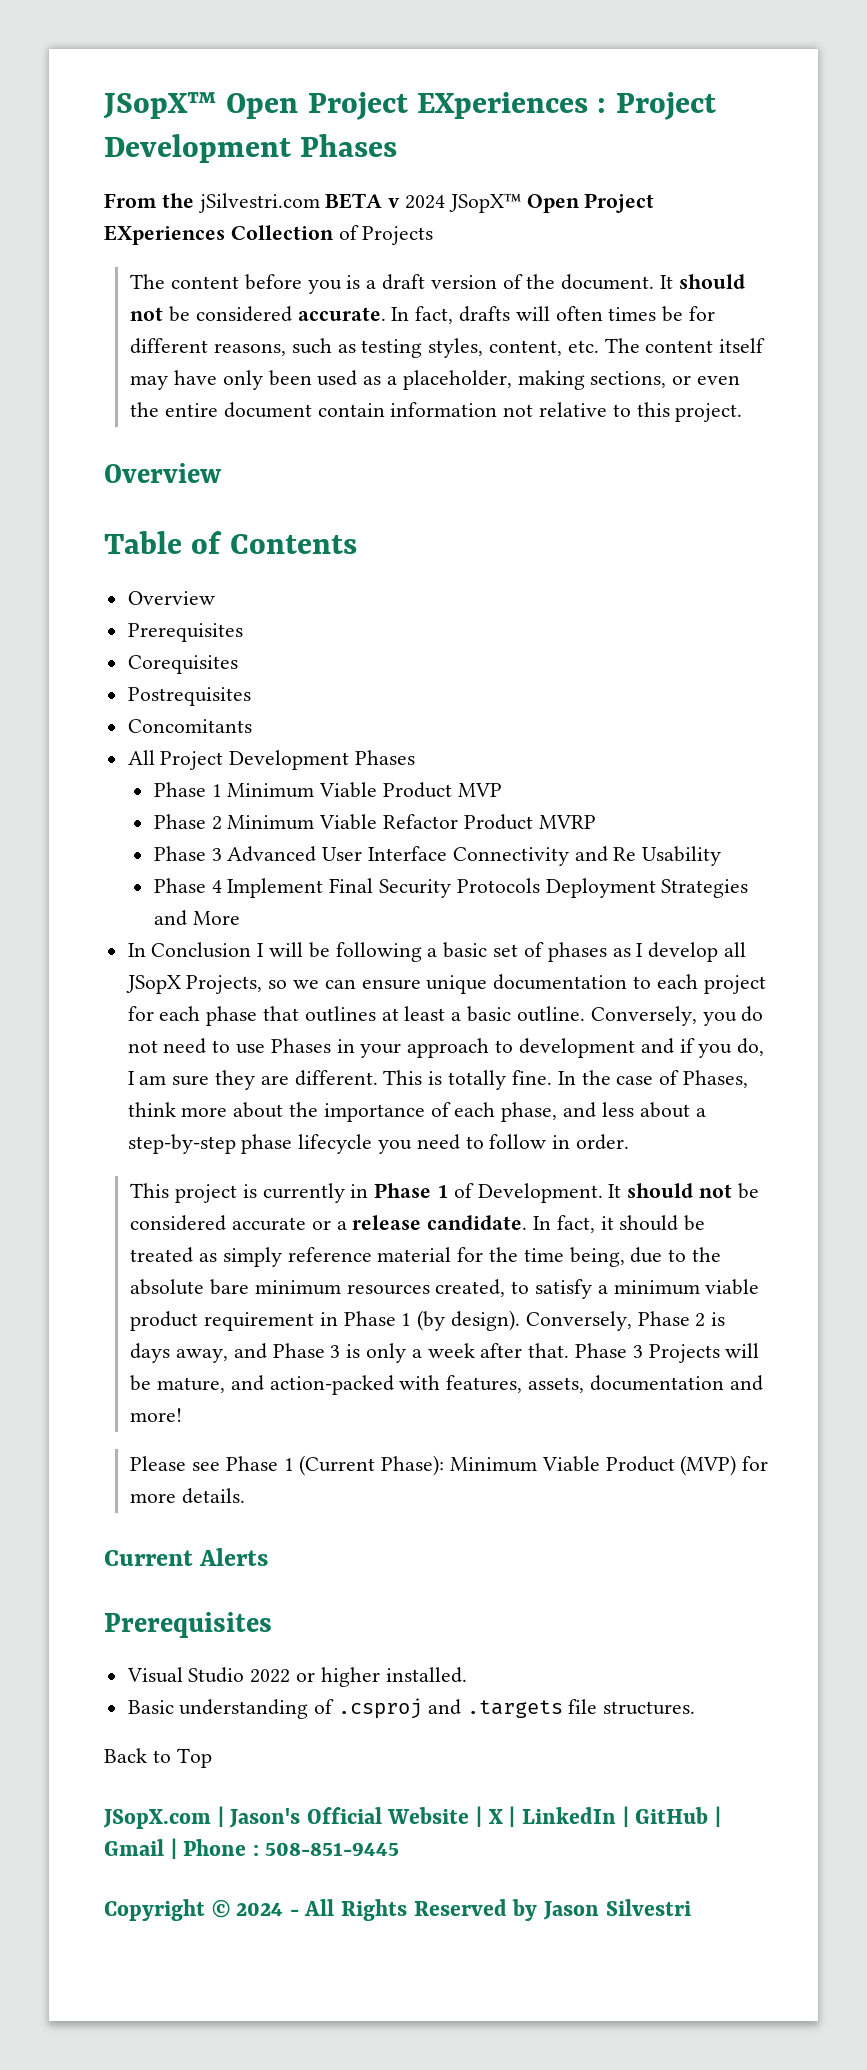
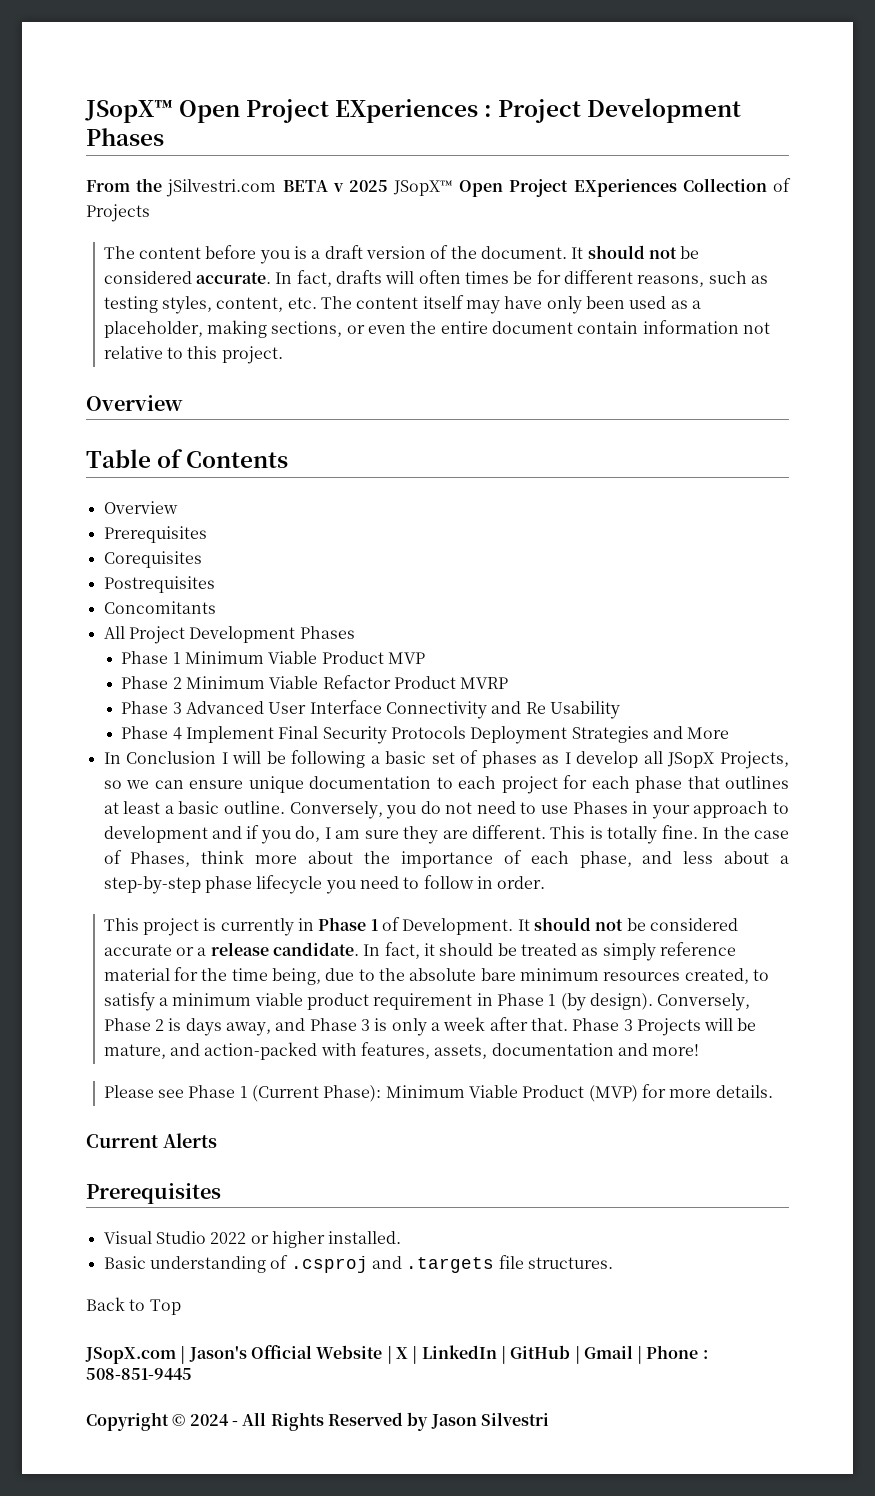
- From the jSilvestri.com BETA v 2024 JSopX™ Open Project EXperiences Collection of Projects
+ From the jSilvestri.com BETA v 2025 JSopX™ Open Project EXperiences Collection of Projects

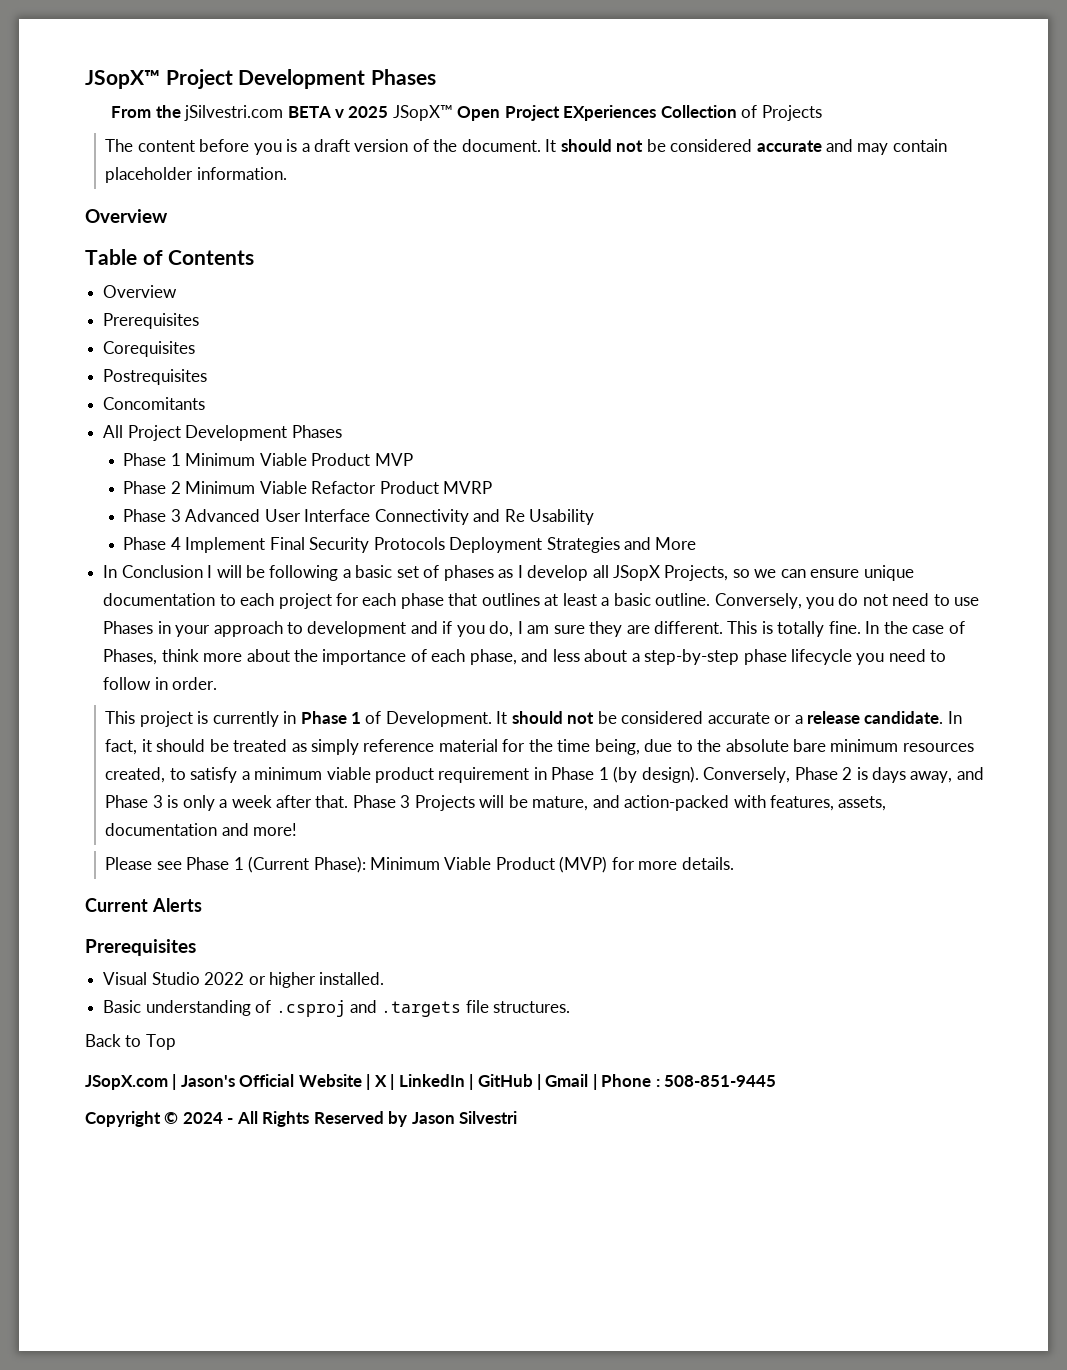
- JSopX™ Open Project EXperiences : Project Development Phases
+ JSopX™ Project Development Phases
- It should not be considered accurate. In fact, drafts will often times be for different reasons, such as testing styles, content, etc. The content itself may have only been used as a placeholder, making sections, or even the entire document contain information not relative to this project.
+ It should not be considered accurate and may contain placeholder information.

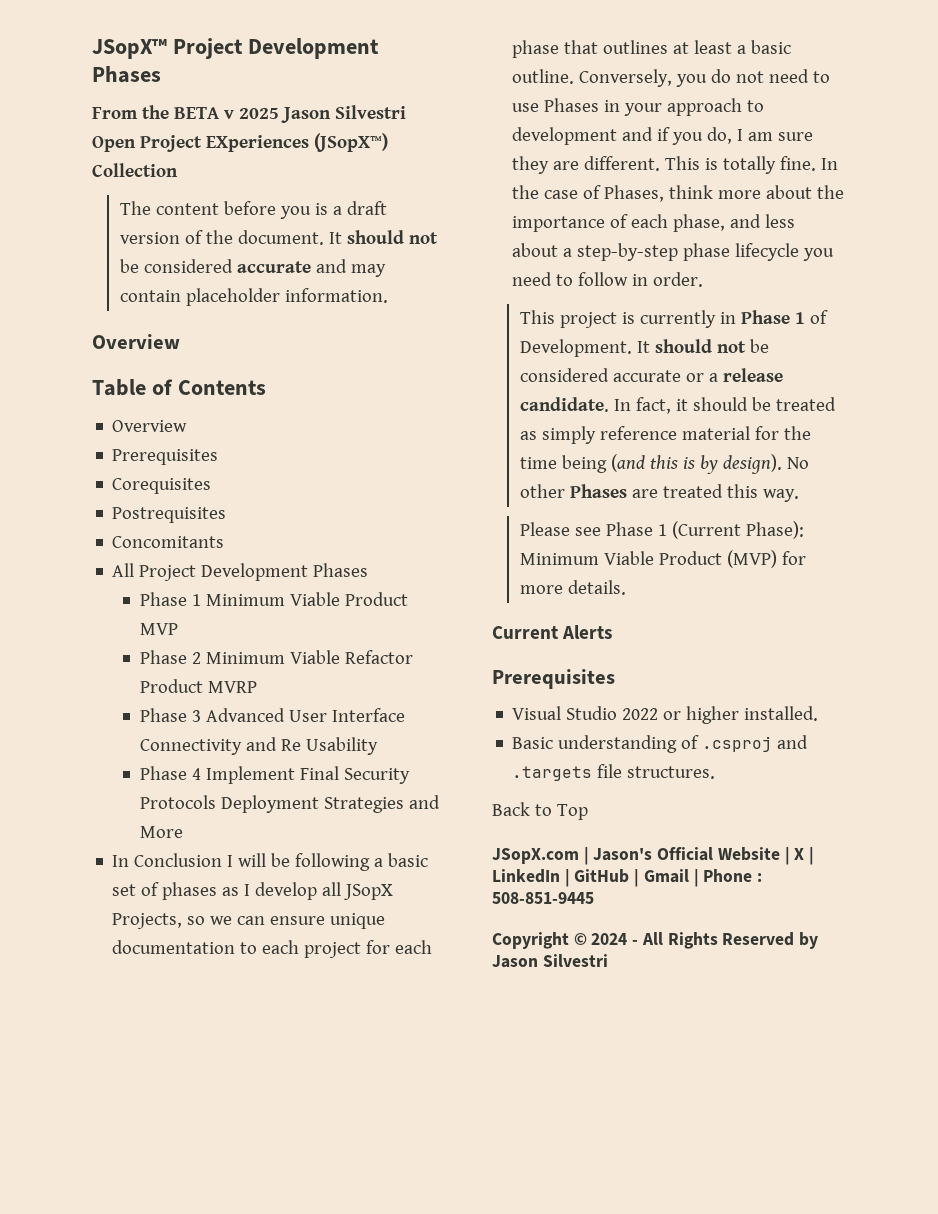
- From the jSilvestri.com BETA v 2025 JSopX™ Open Project EXperiences Collection of Projects
+ From the BETA v 2025 Jason Silvestri Open Project EXperiences (JSopX™) Collection
- In fact, it should be treated as simply reference material for the time being, due to the absolute bare minimum resources created, to satisfy a minimum viable product requirement in Phase 1 (by design). Conversely, Phase 2 is days away, and Phase 3 is only a week after that. Phase 3 Projects will be mature, and action-packed with features, assets, documentation and more!
+ In fact, it should be treated as simply reference material for the time being (and this is by design). No other Phases are treated this way.

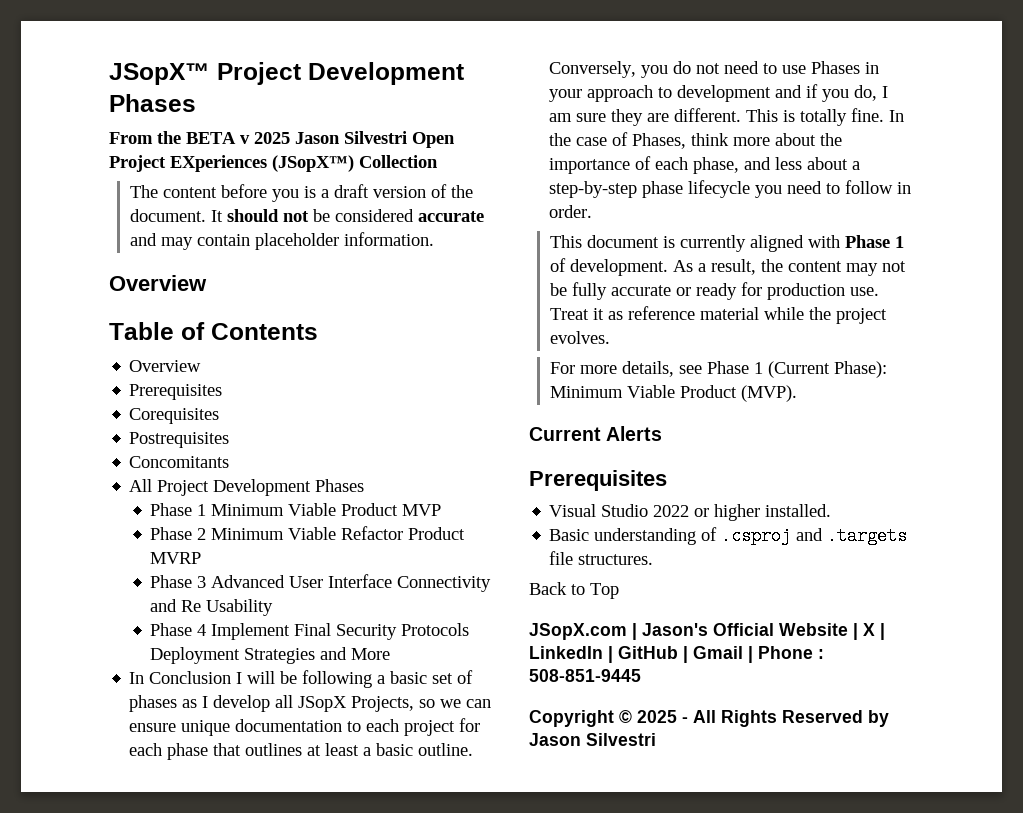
- This project is currently in Phase 1 of Development. It should not be considered accurate or a release candidate. In fact, it should be treated as simply reference material for the time being (and this is by design). No other Phases are treated this way.
- Please see Phase 1 (Current Phase): Minimum Viable Product (MVP) for more details.
+ This document is currently aligned with Phase 1 of development. As a result, the content may not be fully accurate or ready for production use. Treat it as reference material while the project evolves.
+ For more details, see Phase 1 (Current Phase): Minimum Viable Product (MVP).
- Copyright © 2024 - All Rights Reserved by Jason Silvestri
+ Copyright © 2025 - All Rights Reserved by Jason Silvestri

